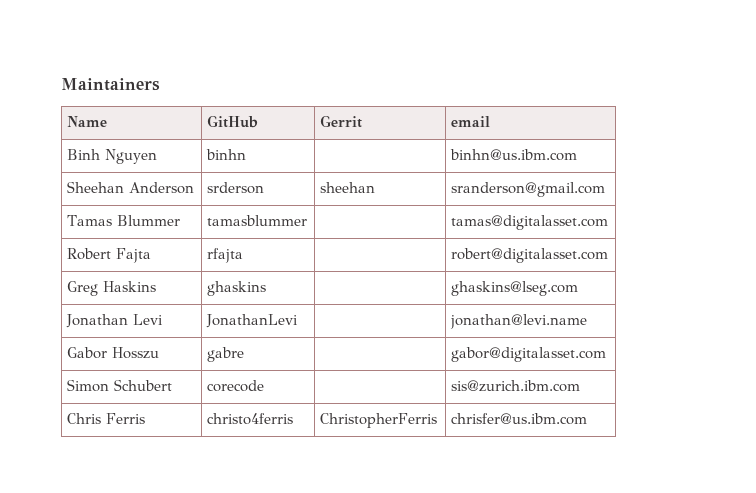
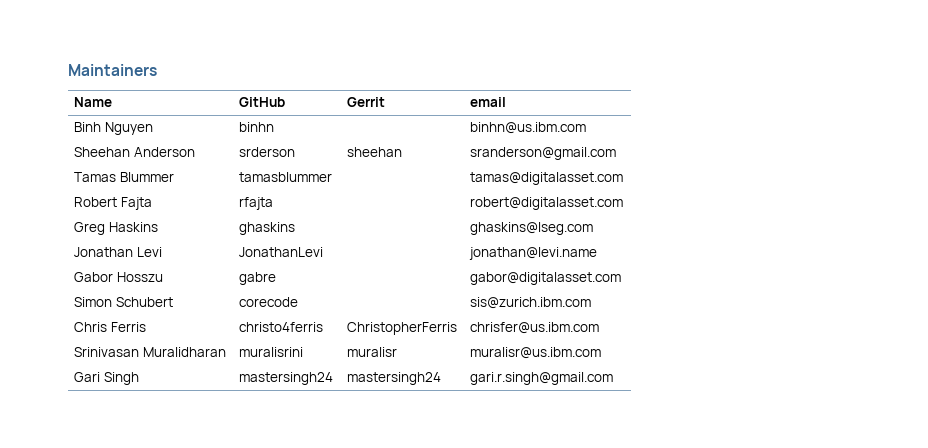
+ Srinivasan Muralidharan | muralisrini | muralisr | muralisr@us.ibm.com
+ Gari Singh | mastersingh24 | mastersingh24 | gari.r.singh@gmail.com

